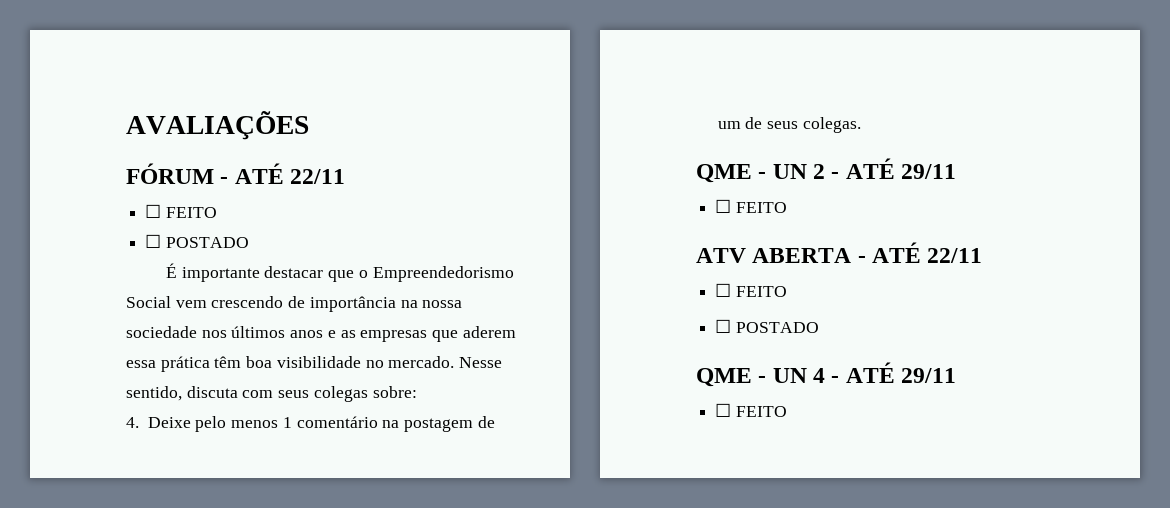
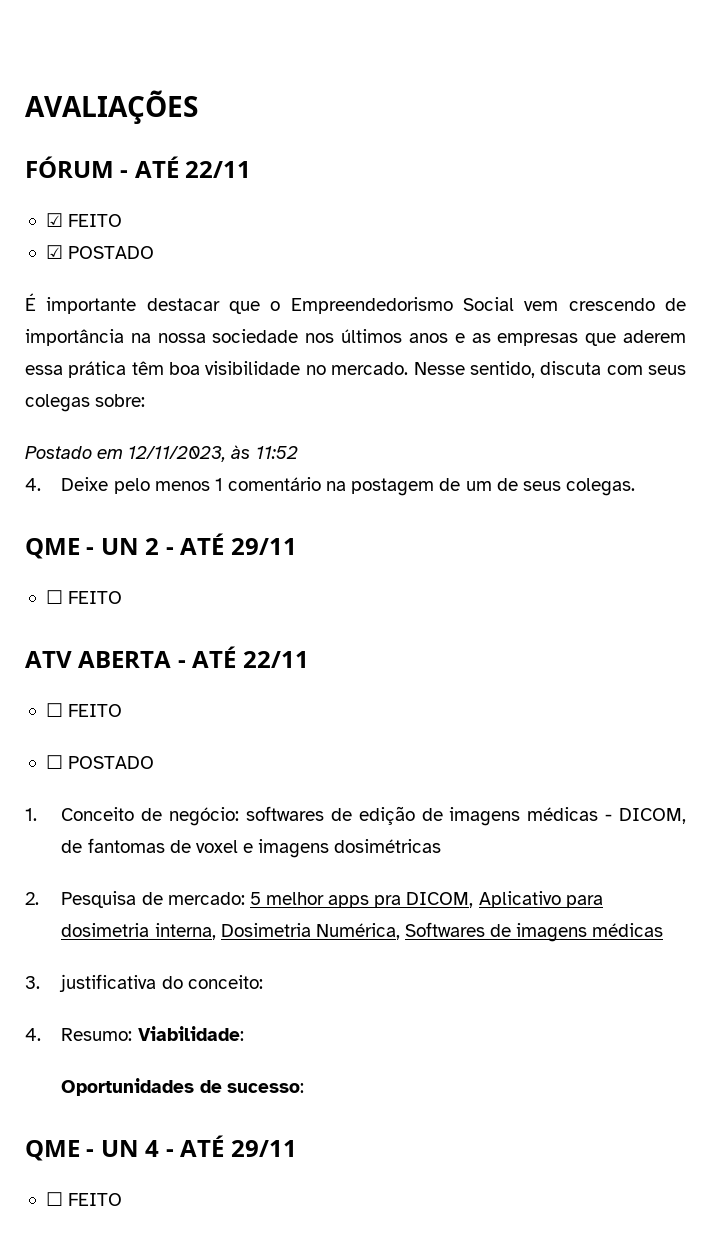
  FÓRUM - ATÉ 22/11
- ☐ FEITO
- ☐ POSTADO
+ ☑ FEITO
+ ☑ POSTADO
+ Postado em 12/11/2023, às 11:52
+ 1. Conceito de negócio: softwares de edição de imagens médicas - DICOM, de fantomas de voxel e imagens dosimétricas
+ 2. Pesquisa de mercado: 5 melhor apps pra DICOM, Aplicativo para dosimetria interna, Dosimetria Numérica, Softwares de imagens médicas
+ 3. justificativa do conceito:
+ 4. Resumo: Viabilidade:
+ Oportunidades de sucesso:

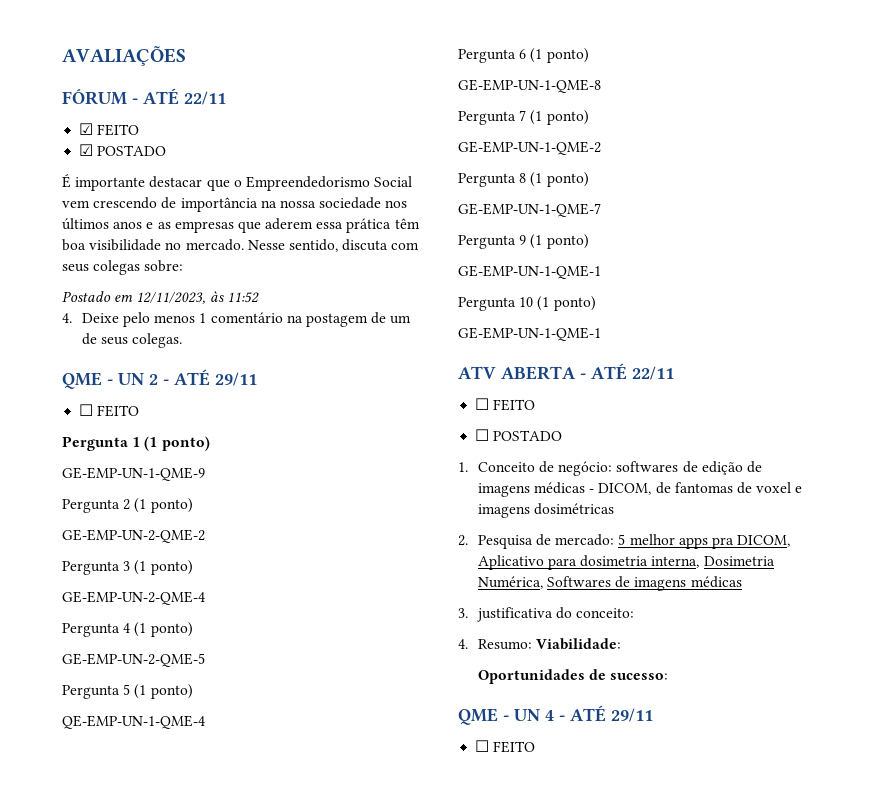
+ Pergunta 1 (1 ponto)
+ GE-EMP-UN-1-QME-9
+ Pergunta 2 (1 ponto)
+ GE-EMP-UN-2-QME-2
+ Pergunta 3 (1 ponto)
+ GE-EMP-UN-2-QME-4
+ Pergunta 4 (1 ponto)
+ GE-EMP-UN-2-QME-5
+ Pergunta 5 (1 ponto)
+ QE-EMP-UN-1-QME-4
+ Pergunta 6 (1 ponto)
+ GE-EMP-UN-1-QME-8
+ Pergunta 7 (1 ponto)
+ GE-EMP-UN-1-QME-2
+ Pergunta 8 (1 ponto)
+ GE-EMP-UN-1-QME-7
+ Pergunta 9 (1 ponto)
+ GE-EMP-UN-1-QME-1
+ Pergunta 10 (1 ponto)
+ GE-EMP-UN-1-QME-1

